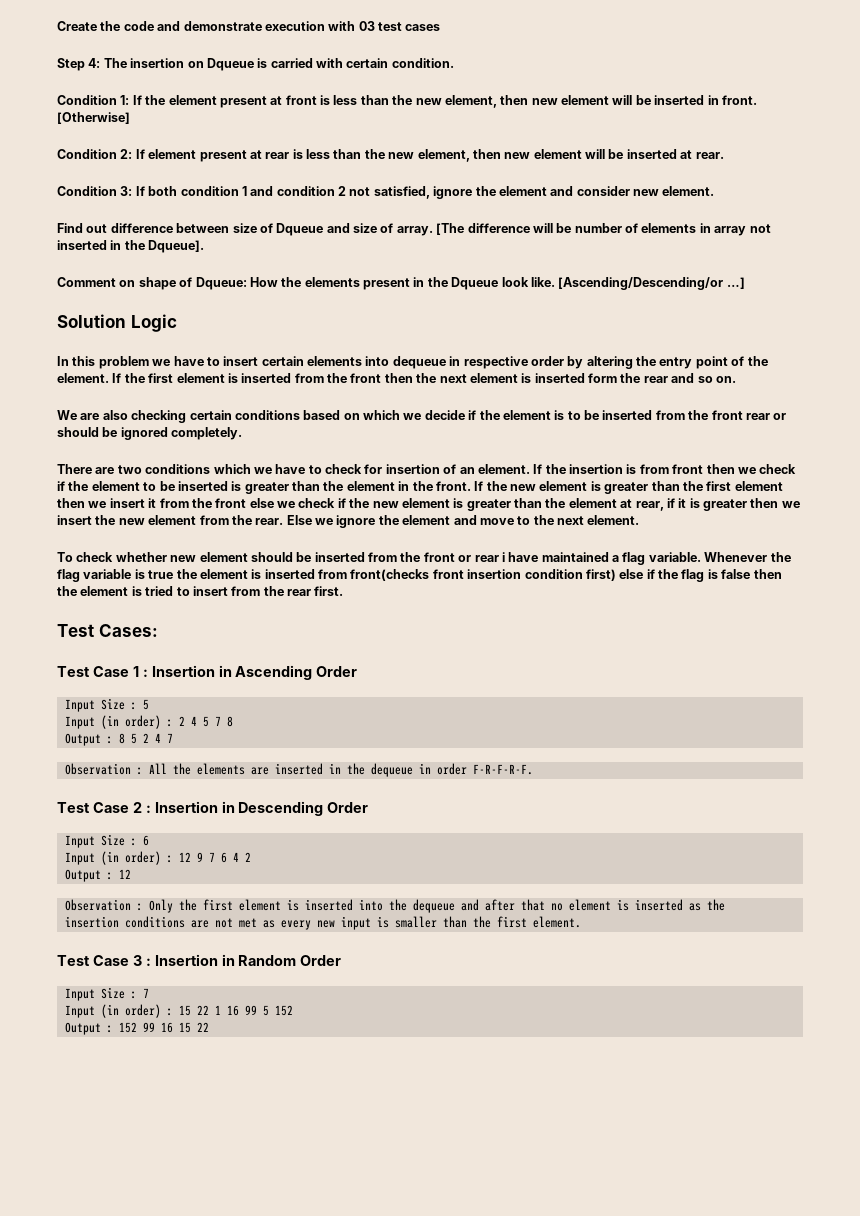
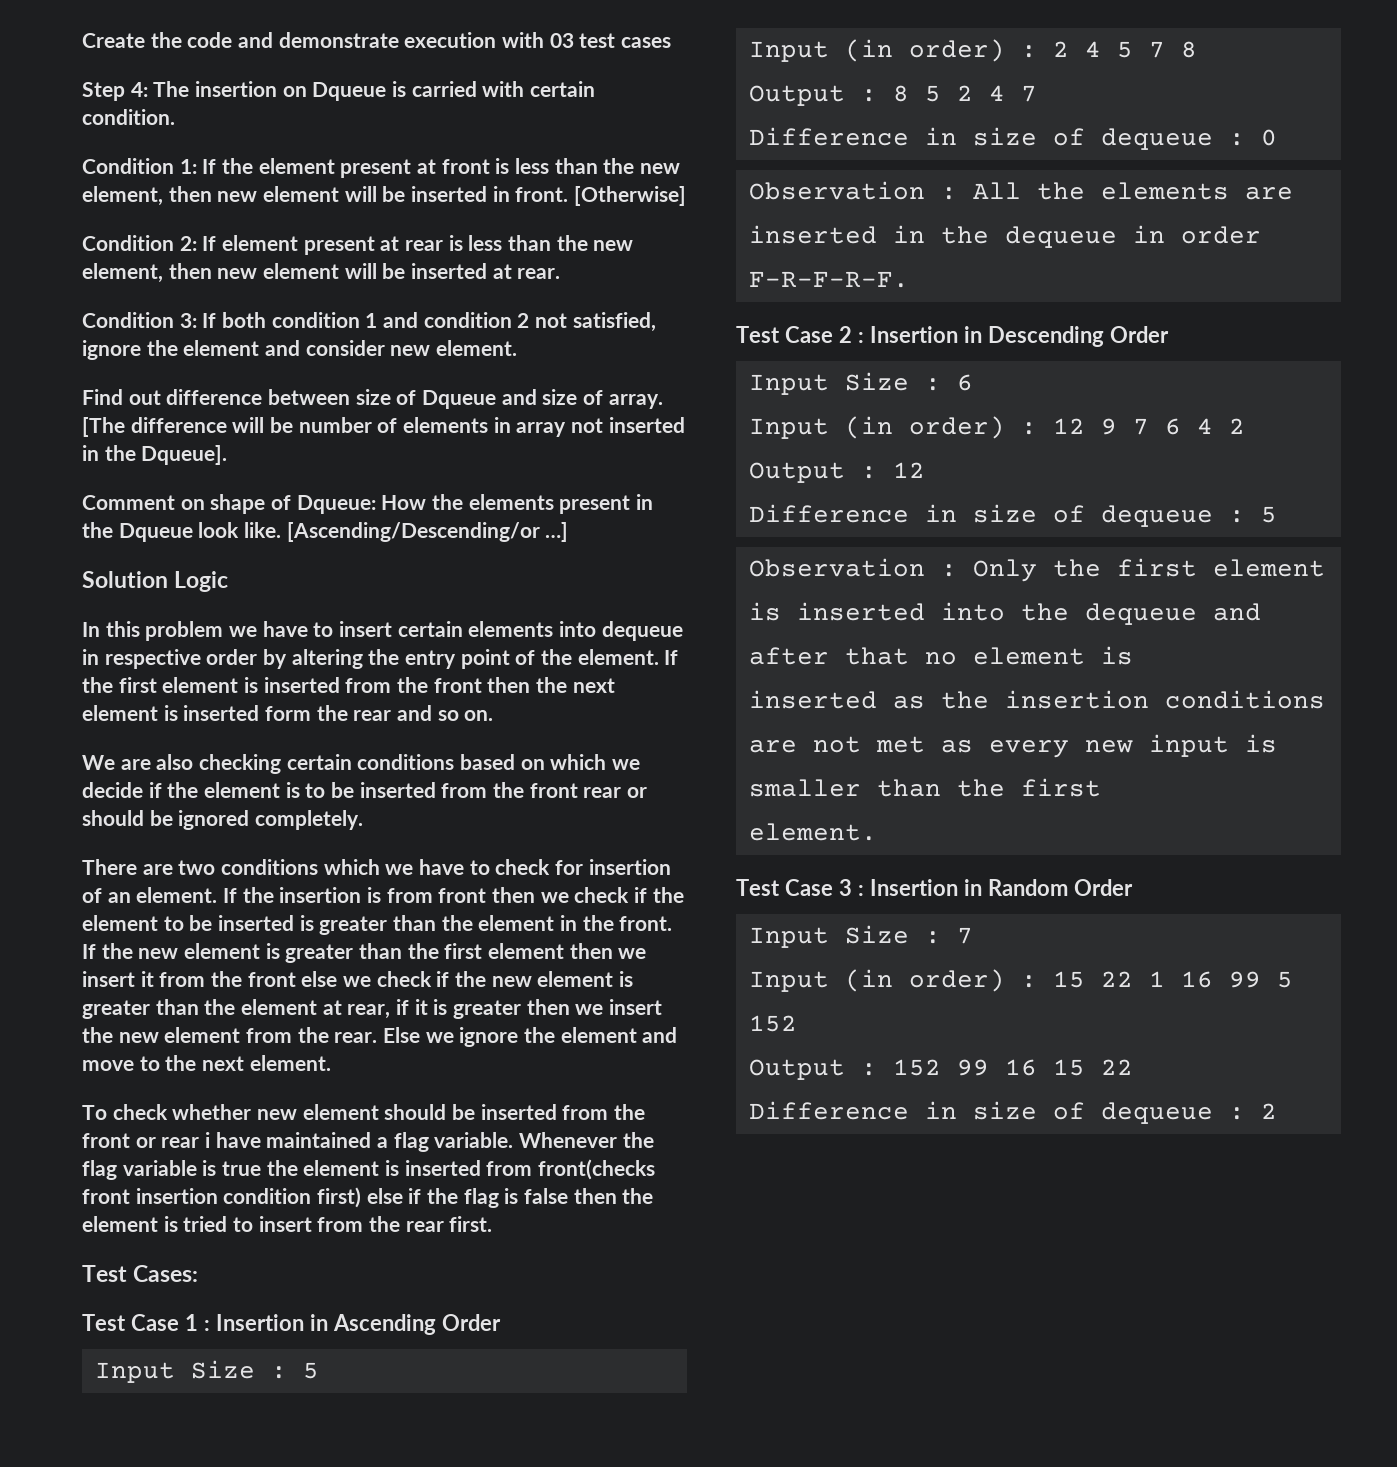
+ Difference in size of dequeue : 0
+ Difference in size of dequeue : 5
- Observation : Only the first element is inserted into the dequeue and after that no element is inserted as the
- insertion conditions are not met as every new input is smaller than the first element.
+ Observation : Only the first element is inserted into the dequeue and after that no element is
+ inserted as the insertion conditions are not met as every new input is smaller than the first
+ element.
+ Difference in size of dequeue : 2

